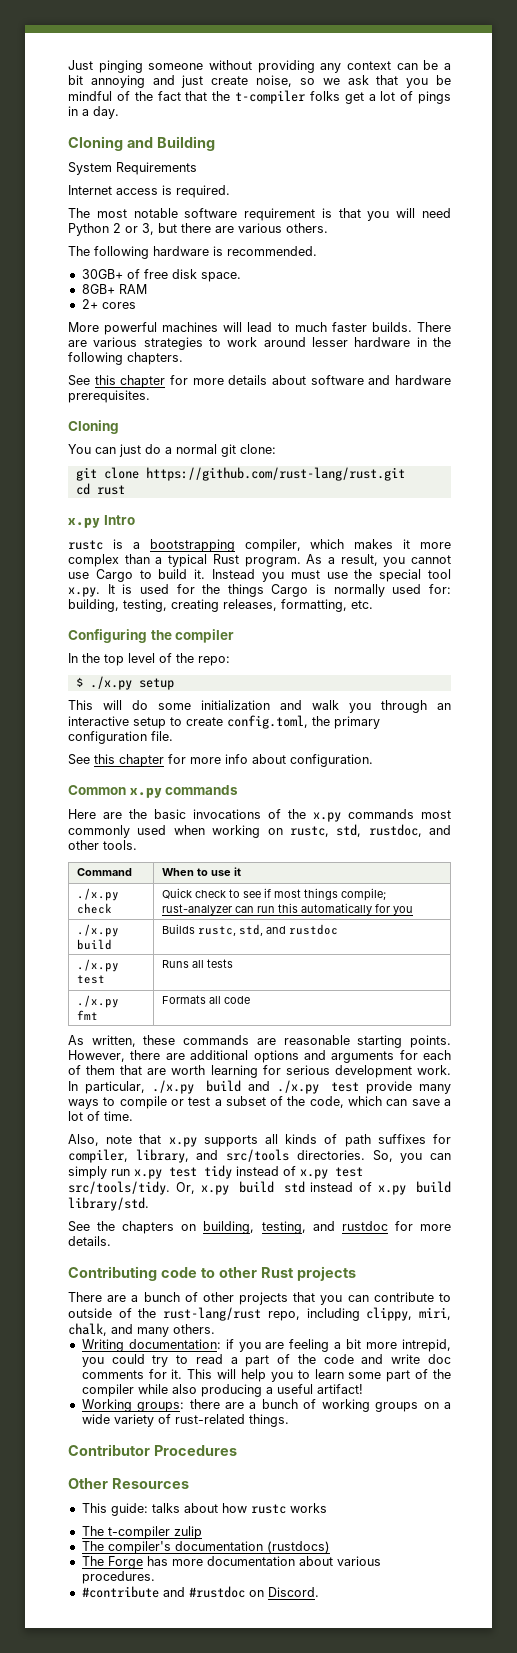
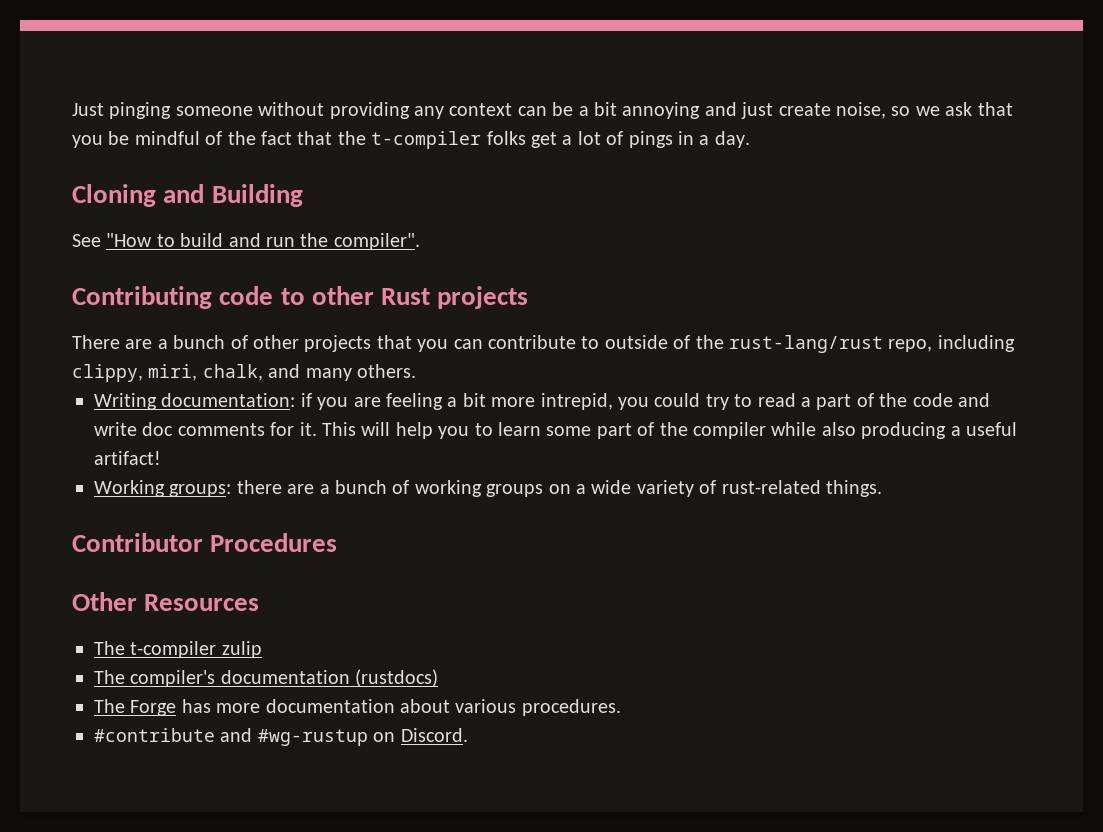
- System Requirements
- Internet access is required.
- The most notable software requirement is that you will need Python 2 or 3, but there are various others.
- The following hardware is recommended.
- 30GB+ of free disk space.
- 8GB+ RAM
- 2+ cores
- More powerful machines will lead to much faster builds. There are various strategies to work around lesser hardware in the following chapters.
- See this chapter for more details about software and hardware prerequisites.
- Cloning
- You can just do a normal git clone:
- git clone https://github.com/rust-lang/rust.git
- cd rust
- x.py Intro
- rustc is a bootstrapping compiler, which makes it more complex than a typical Rust program. As a result, you cannot use Cargo to build it. Instead you must use the special tool x.py. It is used for the things Cargo is normally used for: building, testing, creating releases, formatting, etc.
- Configuring the compiler
- In the top level of the repo:
- $ ./x.py setup
- This will do some initialization and walk you through an interactive setup to create config.toml, the primary configuration file.
- See this chapter for more info about configuration.
- Common x.py commands
- Here are the basic invocations of the x.py commands most commonly used when working on rustc, std, rustdoc, and other tools.
- Command | When to use it
- ./x.py check | Quick check to see if most things compile; rust-analyzer can run this automatically for you
- ./x.py build | Builds rustc, std, and rustdoc
- ./x.py test | Runs all tests
- ./x.py fmt | Formats all code
- As written, these commands are reasonable starting points. However, there are additional options and arguments for each of them that are worth learning for serious development work. In particular, ./x.py build and ./x.py test provide many ways to compile or test a subset of the code, which can save a lot of time.
- Also, note that x.py supports all kinds of path suffixes for compiler, library, and src/tools directories. So, you can simply run x.py test tidy instead of x.py test src/tools/tidy. Or, x.py build std instead of x.py build library/std.
- See the chapters on building, testing, and rustdoc for more details.
+ See "How to build and run the compiler".
- This guide: talks about how rustc works
- #contribute and #rustdoc on Discord.
+ #contribute and #wg-rustup on Discord.

